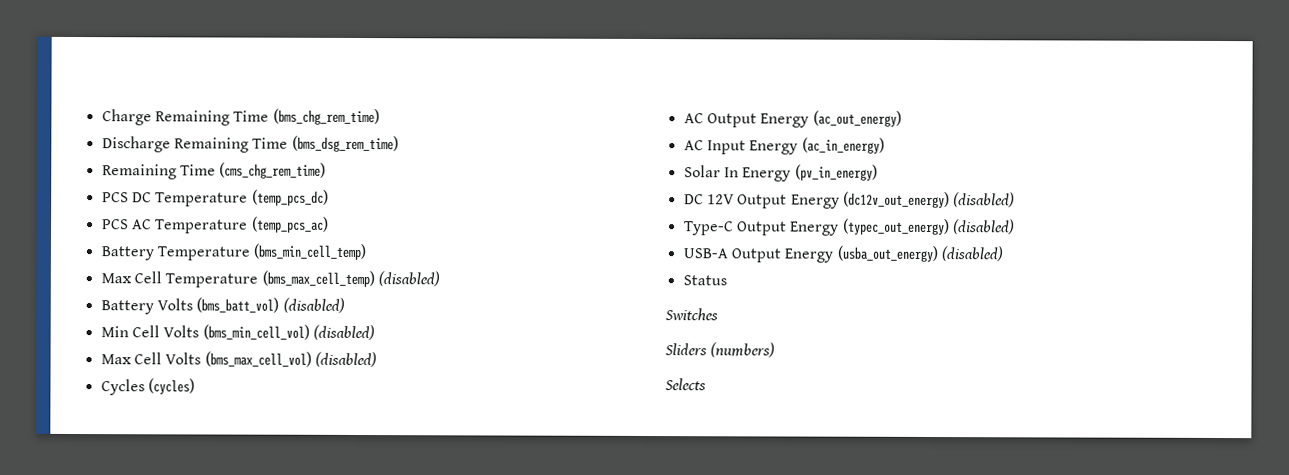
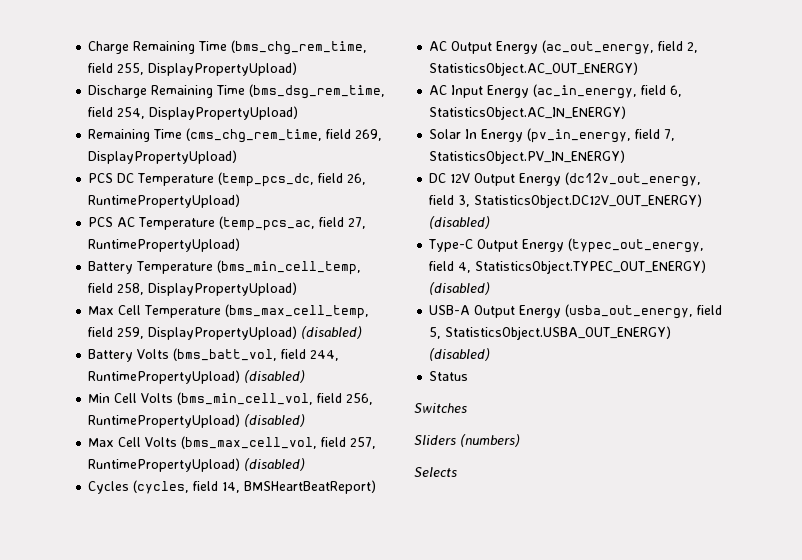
- Charge Remaining Time (bms_chg_rem_time)
+ Charge Remaining Time (bms_chg_rem_time, field 255, DisplayPropertyUpload)
- Discharge Remaining Time (bms_dsg_rem_time)
- Remaining Time (cms_chg_rem_time)
+ Discharge Remaining Time (bms_dsg_rem_time, field 254, DisplayPropertyUpload)
+ Remaining Time (cms_chg_rem_time, field 269, DisplayPropertyUpload)
- PCS DC Temperature (temp_pcs_dc)
+ PCS DC Temperature (temp_pcs_dc, field 26, RuntimePropertyUpload)
- PCS AC Temperature (temp_pcs_ac)
- Battery Temperature (bms_min_cell_temp)
+ PCS AC Temperature (temp_pcs_ac, field 27, RuntimePropertyUpload)
+ Battery Temperature (bms_min_cell_temp, field 258, DisplayPropertyUpload)
- Max Cell Temperature (bms_max_cell_temp) (disabled)
+ Max Cell Temperature (bms_max_cell_temp, field 259, DisplayPropertyUpload) (disabled)
- Battery Volts (bms_batt_vol) (disabled)
+ Battery Volts (bms_batt_vol, field 244, RuntimePropertyUpload) (disabled)
- Min Cell Volts (bms_min_cell_vol) (disabled)
+ Min Cell Volts (bms_min_cell_vol, field 256, RuntimePropertyUpload) (disabled)
- Max Cell Volts (bms_max_cell_vol) (disabled)
- Cycles (cycles)
+ Max Cell Volts (bms_max_cell_vol, field 257, RuntimePropertyUpload) (disabled)
+ Cycles (cycles, field 14, BMSHeartBeatReport)
- AC Output Energy (ac_out_energy)
+ AC Output Energy (ac_out_energy, field 2, StatisticsObject.AC_OUT_ENERGY)
- AC Input Energy (ac_in_energy)
+ AC Input Energy (ac_in_energy, field 6, StatisticsObject.AC_IN_ENERGY)
- Solar In Energy (pv_in_energy)
+ Solar In Energy (pv_in_energy, field 7, StatisticsObject.PV_IN_ENERGY)
- DC 12V Output Energy (dc12v_out_energy) (disabled)
+ DC 12V Output Energy (dc12v_out_energy, field 3, StatisticsObject.DC12V_OUT_ENERGY) (disabled)
- Type-C Output Energy (typec_out_energy) (disabled)
+ Type-C Output Energy (typec_out_energy, field 4, StatisticsObject.TYPEC_OUT_ENERGY) (disabled)
- USB-A Output Energy (usba_out_energy) (disabled)
+ USB-A Output Energy (usba_out_energy, field 5, StatisticsObject.USBA_OUT_ENERGY) (disabled)

